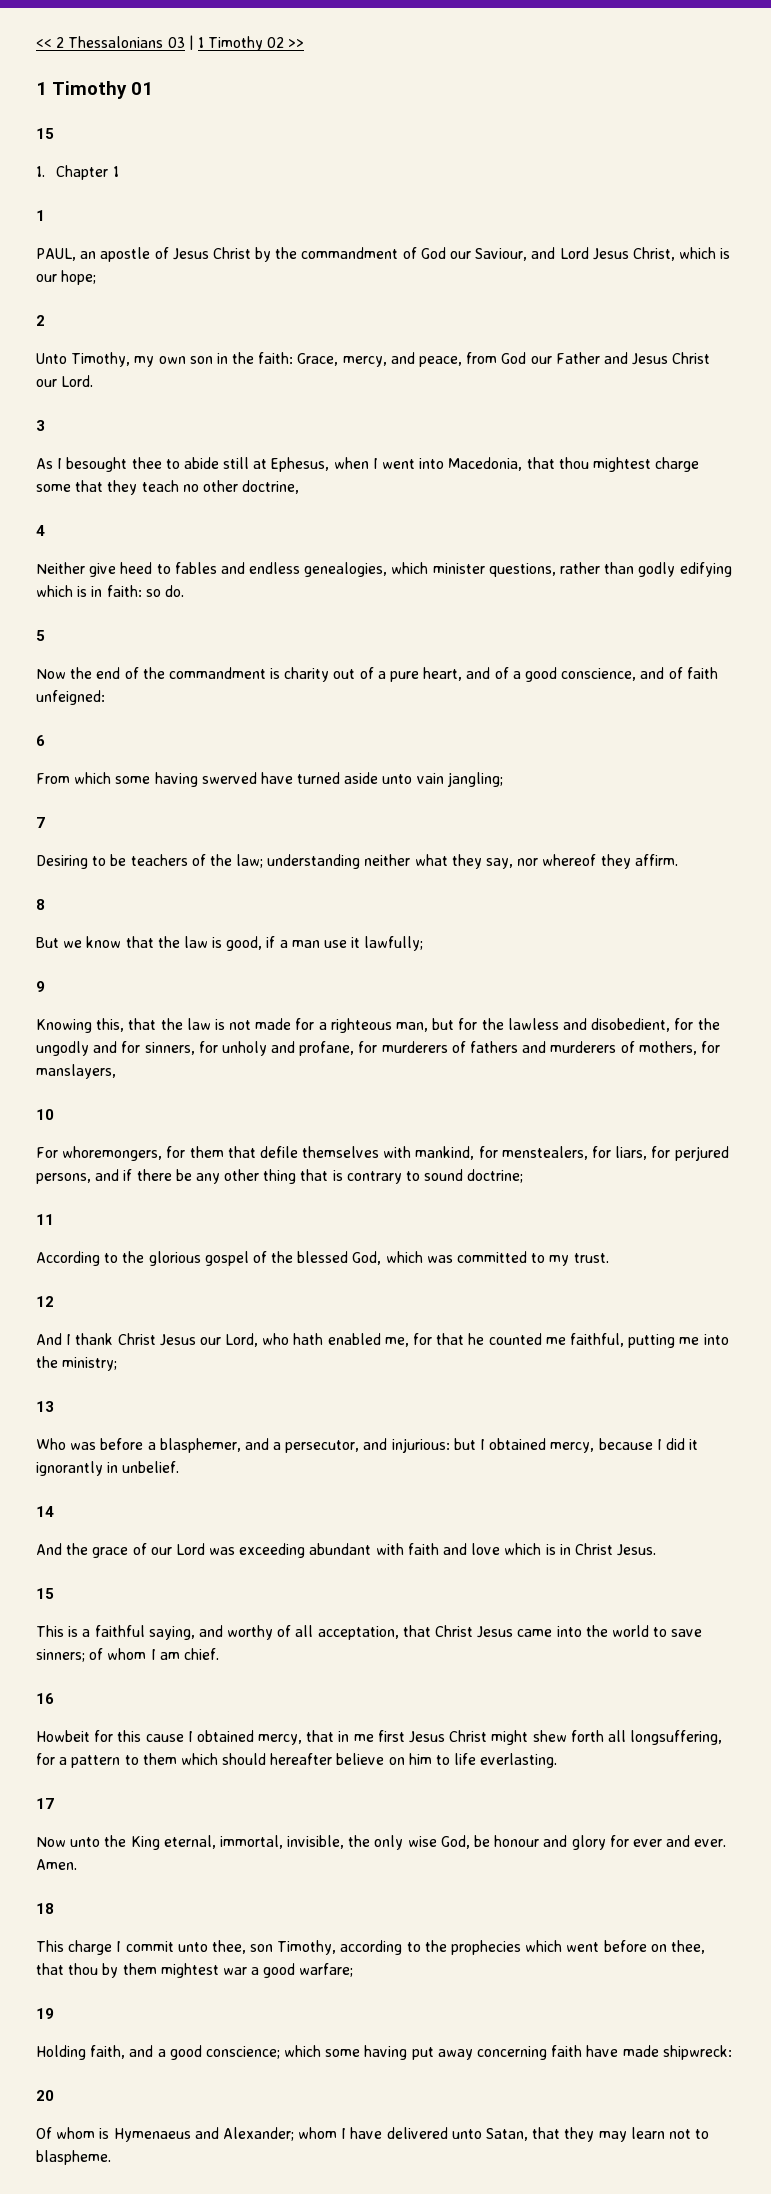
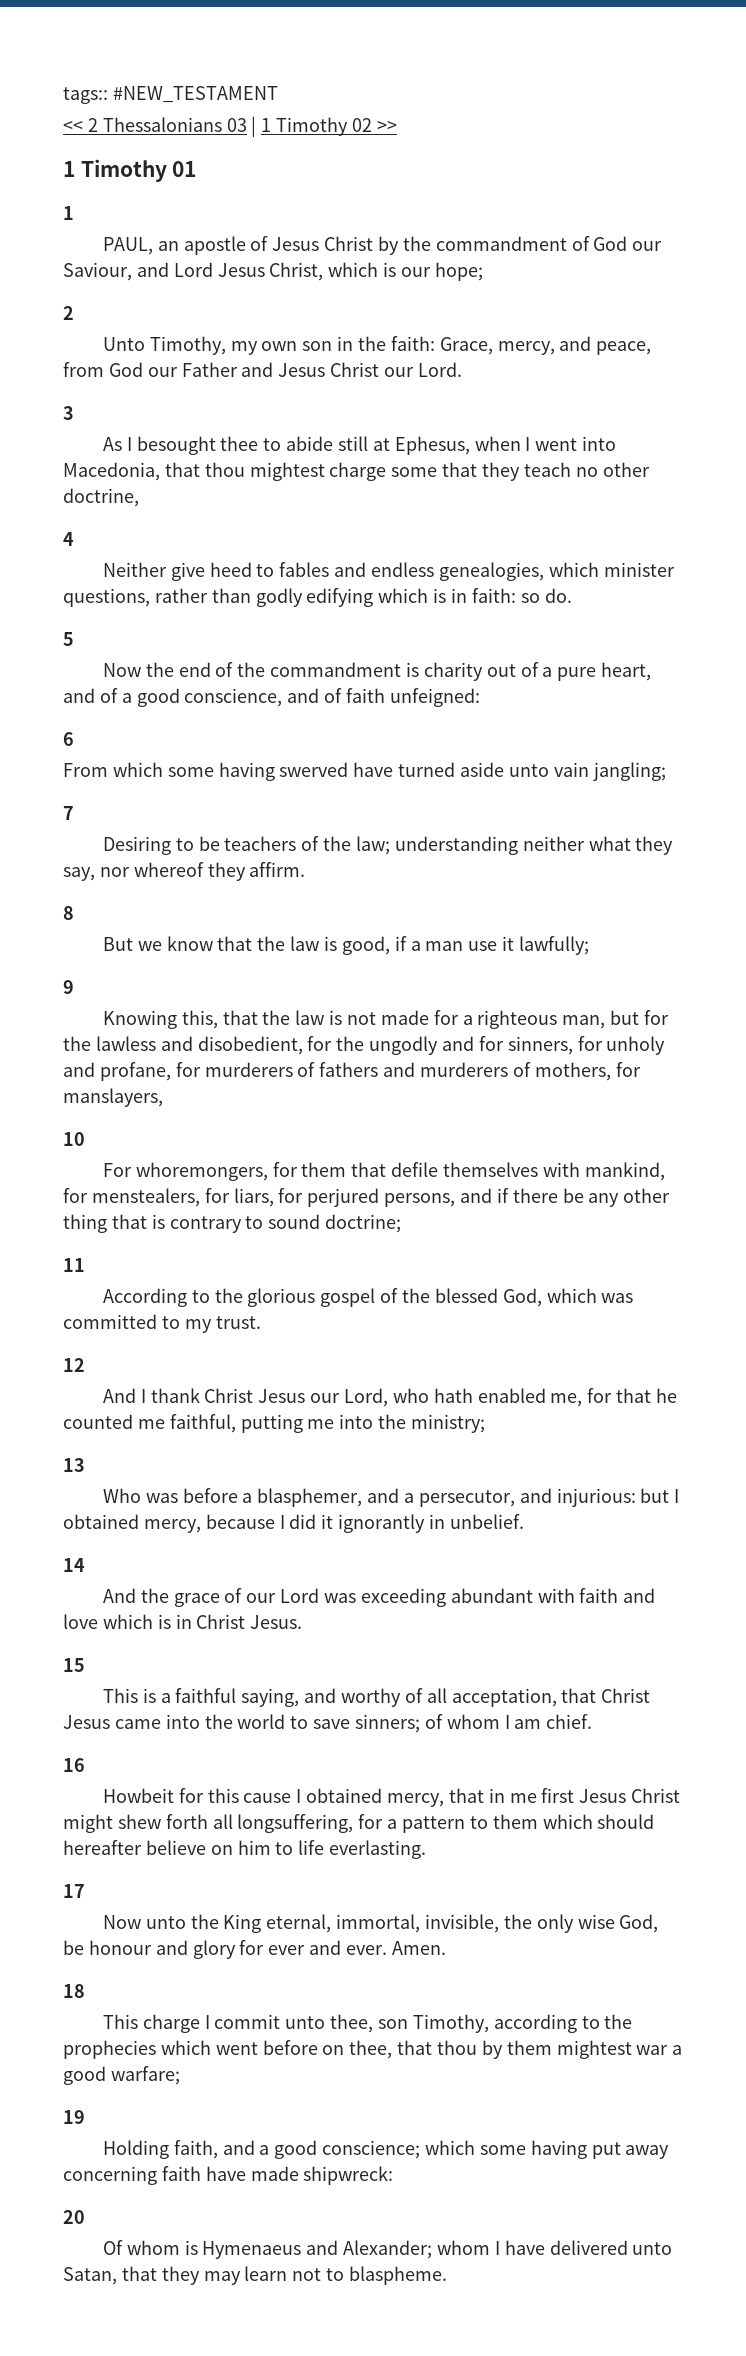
+ tags:: #NEW_TESTAMENT
  1 Timothy 01
- 15
- 1. Chapter 1

